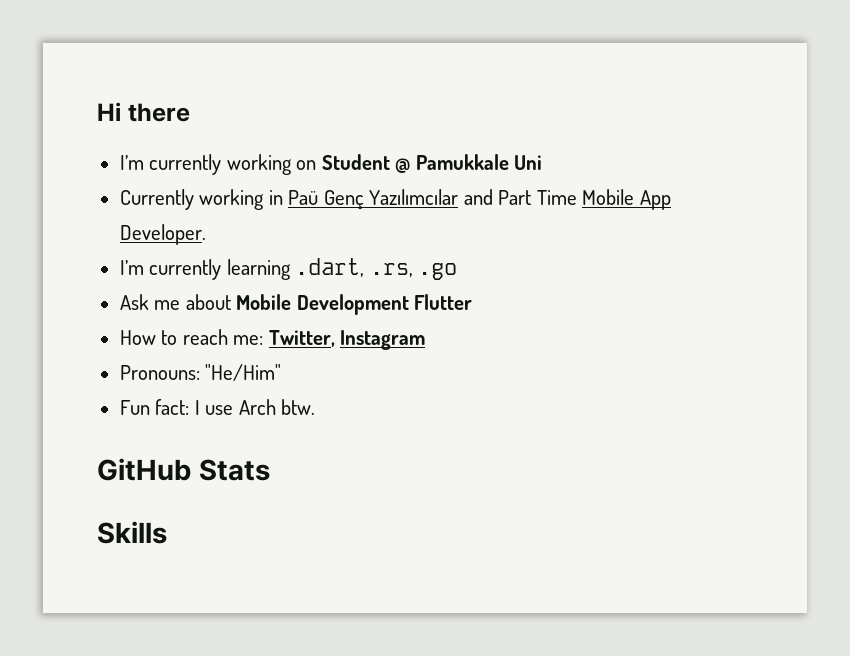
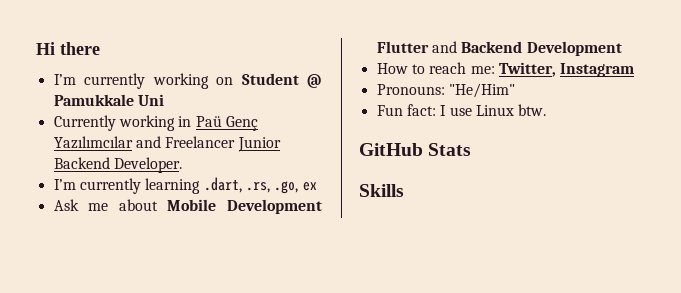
- Currently working in Paü Genç Yazılımcılar and Part Time Mobile App Developer.
+ Currently working in Paü Genç Yazılımcılar and Freelancer Junior Backend Developer.
- I’m currently learning .dart, .rs, .go
+ I’m currently learning .dart, .rs, .go, ex
- Ask me about Mobile Development Flutter
+ Ask me about Mobile Development Flutter and Backend Development
- Fun fact: I use Arch btw.
+ Fun fact: I use Linux btw.

